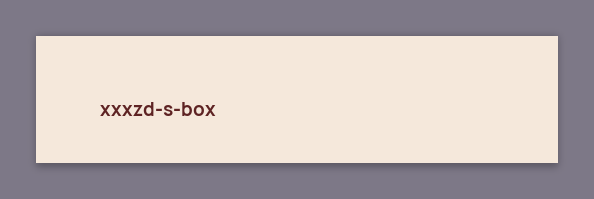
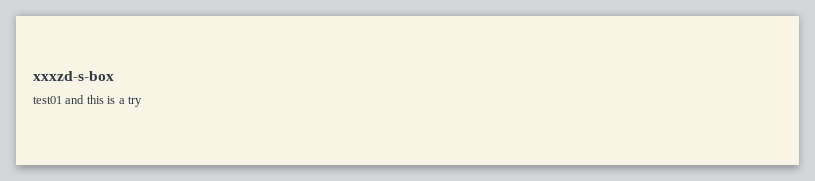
+ test01 and this is a try

